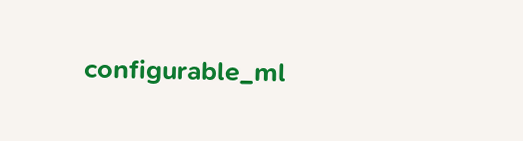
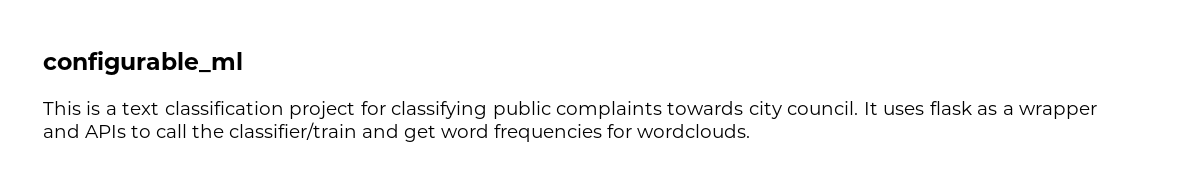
+ This is a text classification project for classifying public complaints towards city council. It uses flask as a wrapper and APIs to call the classifier/train and get word frequencies for wordclouds.

